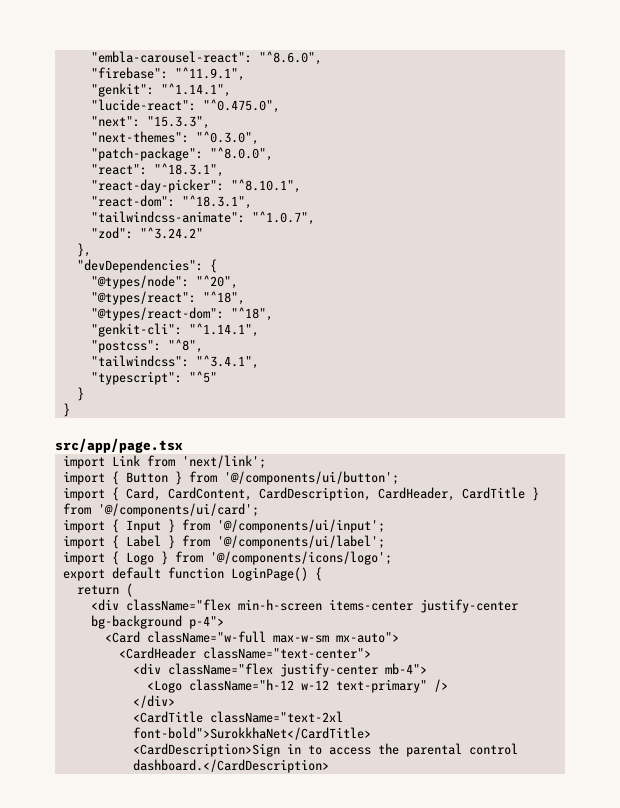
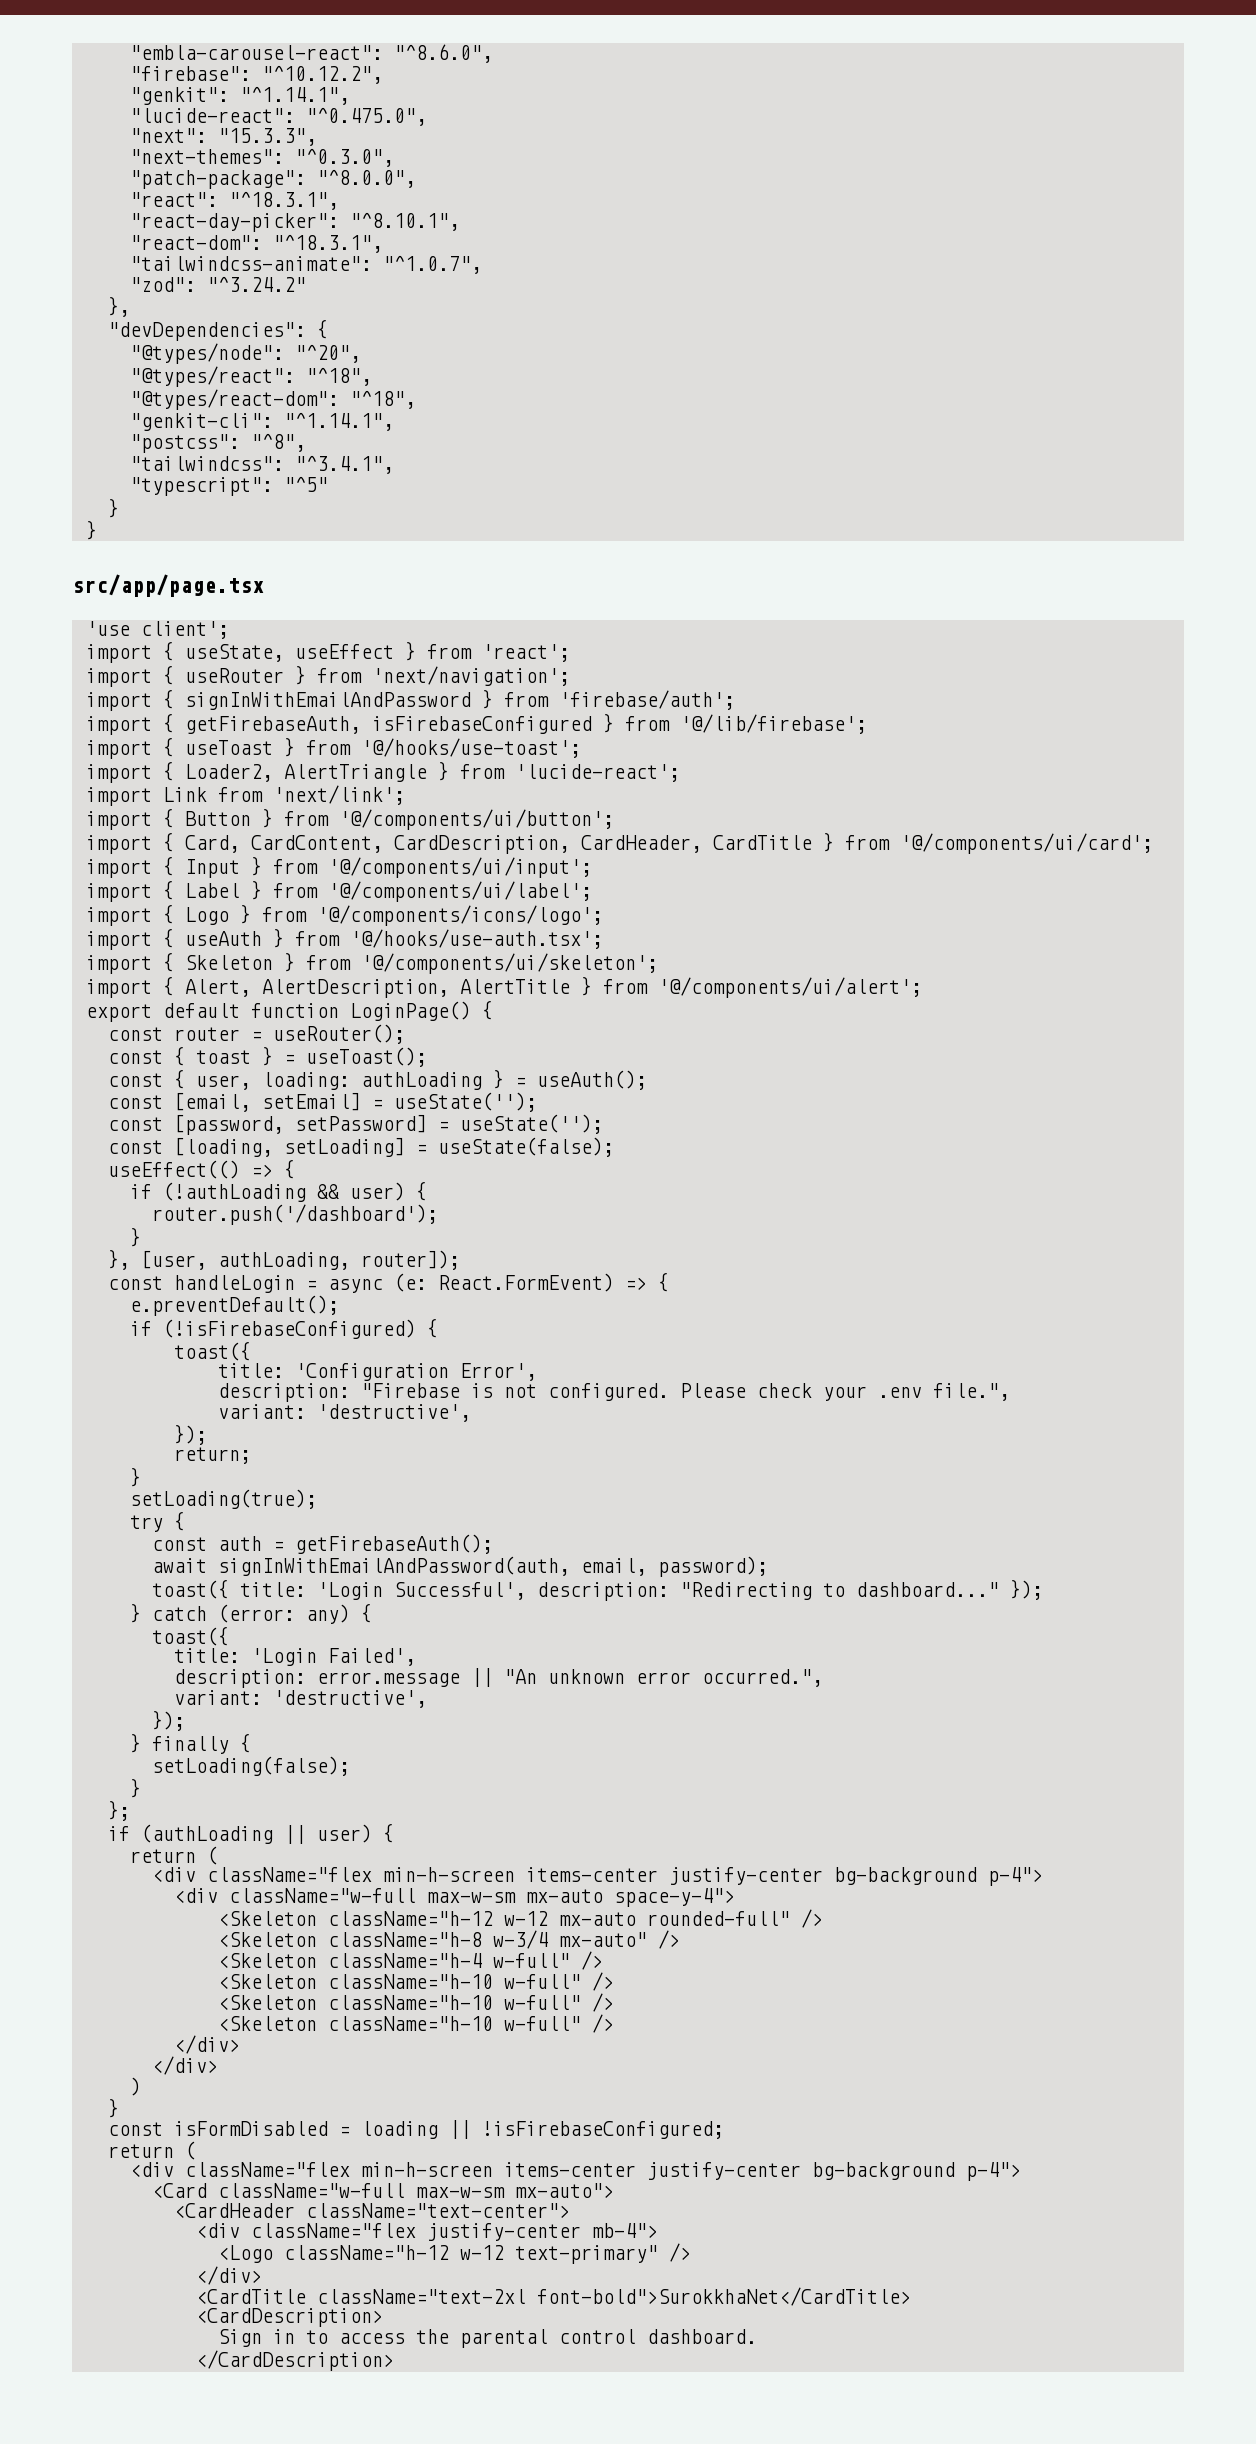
- "firebase": "^11.9.1",
+ "firebase": "^10.12.2",
+ 'use client';
+ import { useState, useEffect } from 'react';
+ import { useRouter } from 'next/navigation';
+ import { signInWithEmailAndPassword } from 'firebase/auth';
+ import { getFirebaseAuth, isFirebaseConfigured } from '@/lib/firebase';
+ import { useToast } from '@/hooks/use-toast';
+ import { Loader2, AlertTriangle } from 'lucide-react';
+ import { useAuth } from '@/hooks/use-auth.tsx';
+ import { Skeleton } from '@/components/ui/skeleton';
+ import { Alert, AlertDescription, AlertTitle } from '@/components/ui/alert';
+ const router = useRouter();
+ const { toast } = useToast();
+ const { user, loading: authLoading } = useAuth();
+ const [email, setEmail] = useState('');
+ const [password, setPassword] = useState('');
+ const [loading, setLoading] = useState(false);
+ useEffect(() => {
+ if (!authLoading && user) {
+ router.push('/dashboard');
+ }
+ }, [user, authLoading, router]);
+ const handleLogin = async (e: React.FormEvent) => {
+ e.preventDefault();
+ if (!isFirebaseConfigured) {
+ toast({
+ title: 'Configuration Error',
+ description: "Firebase is not configured. Please check your .env file.",
+ variant: 'destructive',
+ });
+ return;
+ }
+ setLoading(true);
+ try {
+ const auth = getFirebaseAuth();
+ await signInWithEmailAndPassword(auth, email, password);
+ toast({ title: 'Login Successful', description: "Redirecting to dashboard..." });
+ } catch (error: any) {
+ toast({
+ title: 'Login Failed',
+ description: error.message || "An unknown error occurred.",
+ variant: 'destructive',
+ });
+ } finally {
+ setLoading(false);
+ }
+ };
+ if (authLoading || user) {
+ return (
+ <div className="flex min-h-screen items-center justify-center bg-background p-4">
+ <div className="w-full max-w-sm mx-auto space-y-4">
+ <Skeleton className="h-12 w-12 mx-auto rounded-full" />
+ <Skeleton className="h-8 w-3/4 mx-auto" />
+ <Skeleton className="h-4 w-full" />
+ <Skeleton className="h-10 w-full" />
+ <Skeleton className="h-10 w-full" />
+ <Skeleton className="h-10 w-full" />
+ </div>
+ </div>
+ )
+ }
+ const isFormDisabled = loading || !isFirebaseConfigured;
- <CardDescription>Sign in to access the parental control dashboard.</CardDescription>
+ <CardDescription>
+ Sign in to access the parental control dashboard.
+ </CardDescription>

